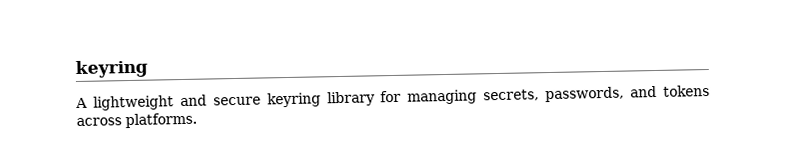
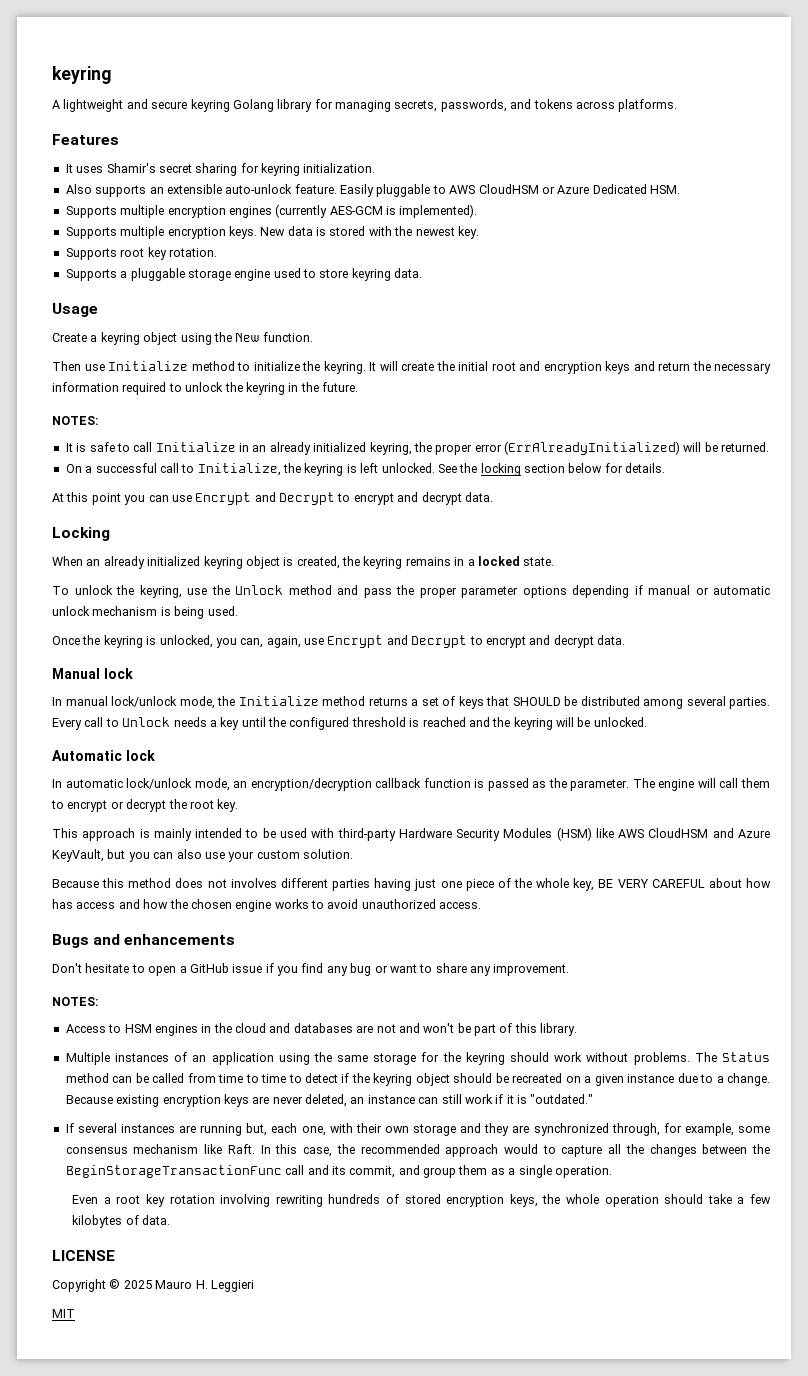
- A lightweight and secure keyring library for managing secrets, passwords, and tokens across platforms.
+ A lightweight and secure keyring Golang library for managing secrets, passwords, and tokens across platforms.
+ Features
+ It uses Shamir's secret sharing for keyring initialization.
+ Also supports an extensible auto-unlock feature. Easily pluggable to AWS CloudHSM or Azure Dedicated HSM.
+ Supports multiple encryption engines (currently AES-GCM is implemented).
+ Supports multiple encryption keys. New data is stored with the newest key.
+ Supports root key rotation.
+ Supports a pluggable storage engine used to store keyring data.
+ Usage
+ Create a keyring object using the New function.
+ Then use Initialize method to initialize the keyring. It will create the initial root and encryption keys and return the necessary information required to unlock the keyring in the future.
+ NOTES:
+ It is safe to call Initialize in an already initialized keyring, the proper error (ErrAlreadyInitialized) will be returned.
+ On a successful call to Initialize, the keyring is left unlocked. See the locking section below for details.
+ At this point you can use Encrypt and Decrypt to encrypt and decrypt data.
+ Locking
+ When an already initialized keyring object is created, the keyring remains in a locked state.
+ To unlock the keyring, use the Unlock method and pass the proper parameter options depending if manual or automatic unlock mechanism is being used.
+ Once the keyring is unlocked, you can, again, use Encrypt and Decrypt to encrypt and decrypt data.
+ Manual lock
+ In manual lock/unlock mode, the Initialize method returns a set of keys that SHOULD be distributed among several parties. Every call to Unlock needs a key until the configured threshold is reached and the keyring will be unlocked.
+ Automatic lock
+ In automatic lock/unlock mode, an encryption/decryption callback function is passed as the parameter. The engine will call them to encrypt or decrypt the root key.
+ This approach is mainly intended to be used with third-party Hardware Security Modules (HSM) like AWS CloudHSM and Azure KeyVault, but you can also use your custom solution.
+ Because this method does not involves different parties having just one piece of the whole key, BE VERY CAREFUL about how has access and how the chosen engine works to avoid unauthorized access.
+ Bugs and enhancements
+ Don't hesitate to open a GitHub issue if you find any bug or want to share any improvement.
+ NOTES:
+ Access to HSM engines in the cloud and databases are not and won't be part of this library.
+ Multiple instances of an application using the same storage for the keyring should work without problems. The Status method can be called from time to time to detect if the keyring object should be recreated on a given instance due to a change. Because existing encryption keys are never deleted, an instance can still work if it is "outdated."
+ If several instances are running but, each one, with their own storage and they are synchronized through, for example, some consensus mechanism like Raft. In this case, the recommended approach would to capture all the changes between the BeginStorageTransactionFunc call and its commit, and group them as a single operation.
+ Even a root key rotation involving rewriting hundreds of stored encryption keys, the whole operation should take a few kilobytes of data.
+ LICENSE
+ Copyright © 2025 Mauro H. Leggieri
+ MIT

